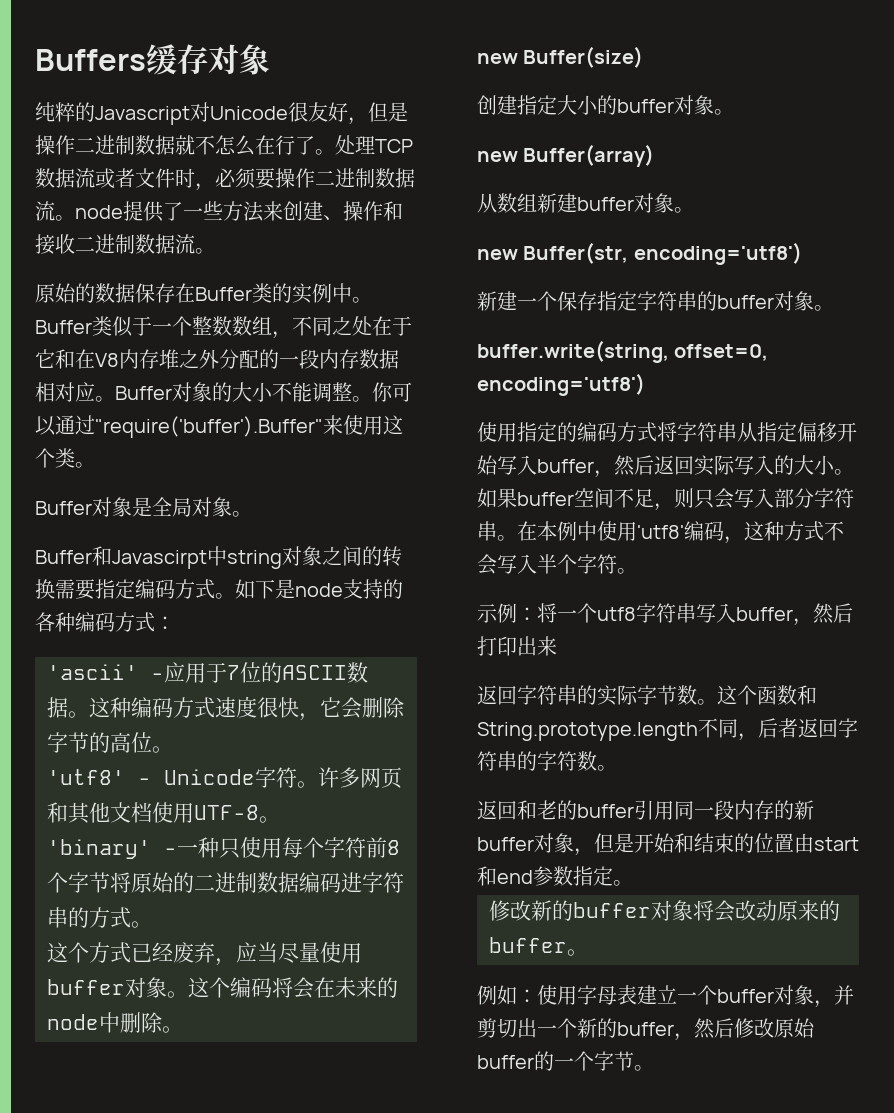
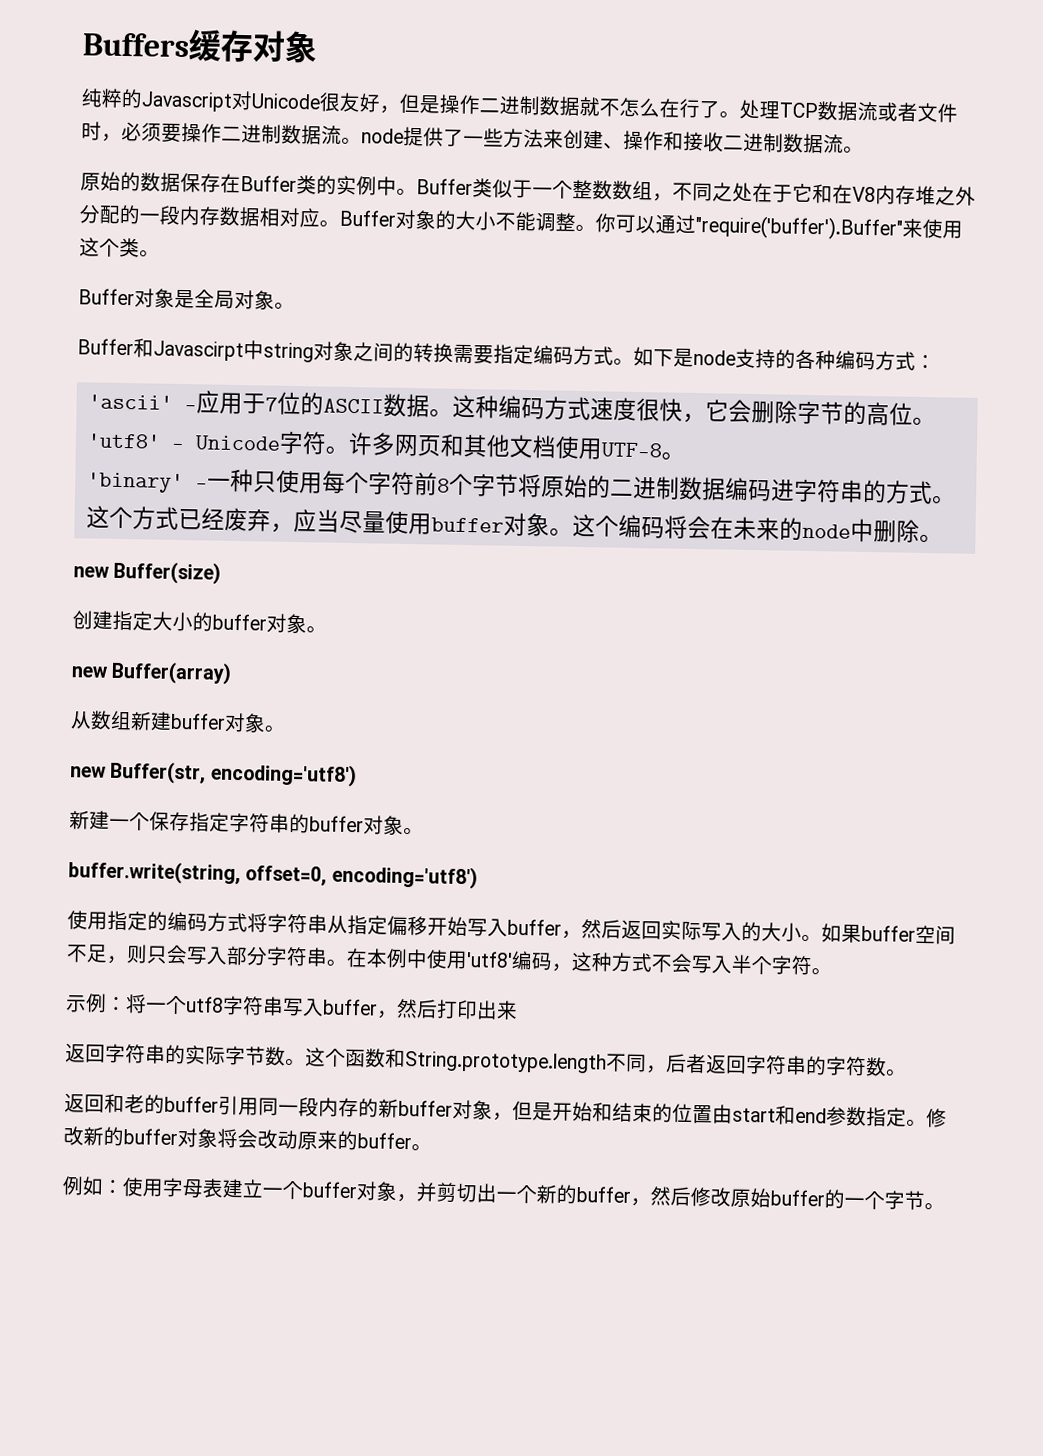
- 返回和老的buffer引用同一段内存的新buffer对象，但是开始和结束的位置由start和end参数指定。
- 修改新的buffer对象将会改动原来的buffer。
+ 返回和老的buffer引用同一段内存的新buffer对象，但是开始和结束的位置由start和end参数指定。修改新的buffer对象将会改动原来的buffer。

